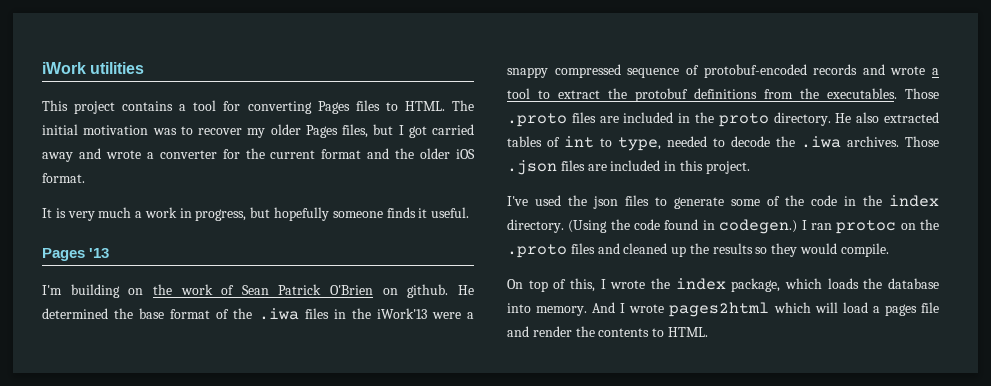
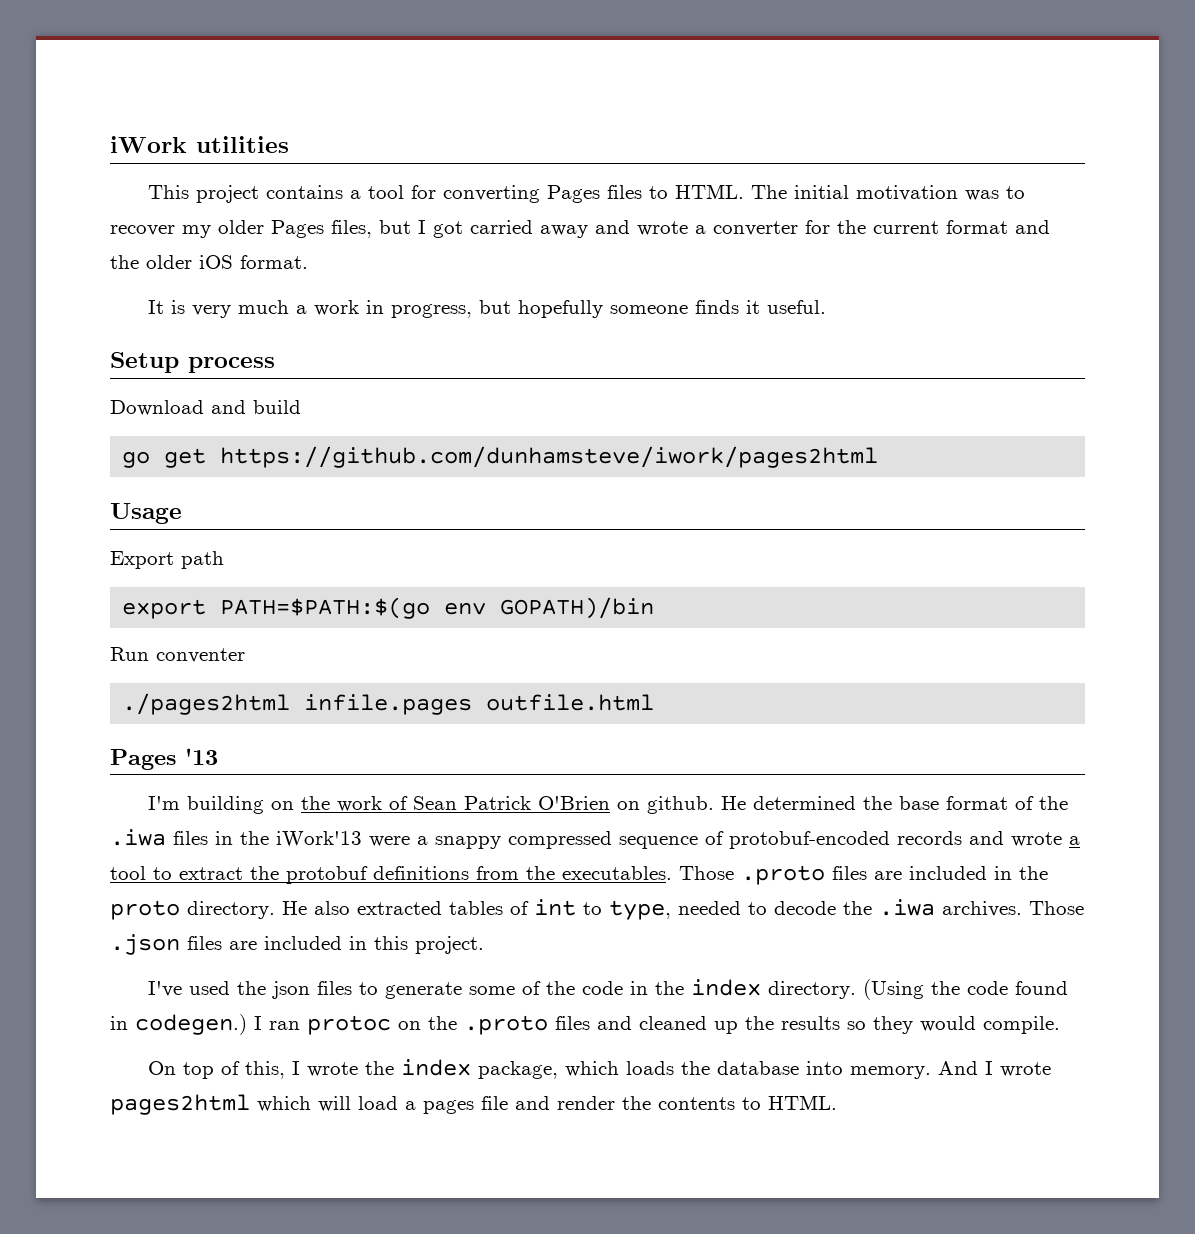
+ Setup process
+ Download and build
+ go get https://github.com/dunhamsteve/iwork/pages2html
+ Usage
+ Export path
+ export PATH=$PATH:$(go env GOPATH)/bin
+ Run conventer
+ ./pages2html infile.pages outfile.html

